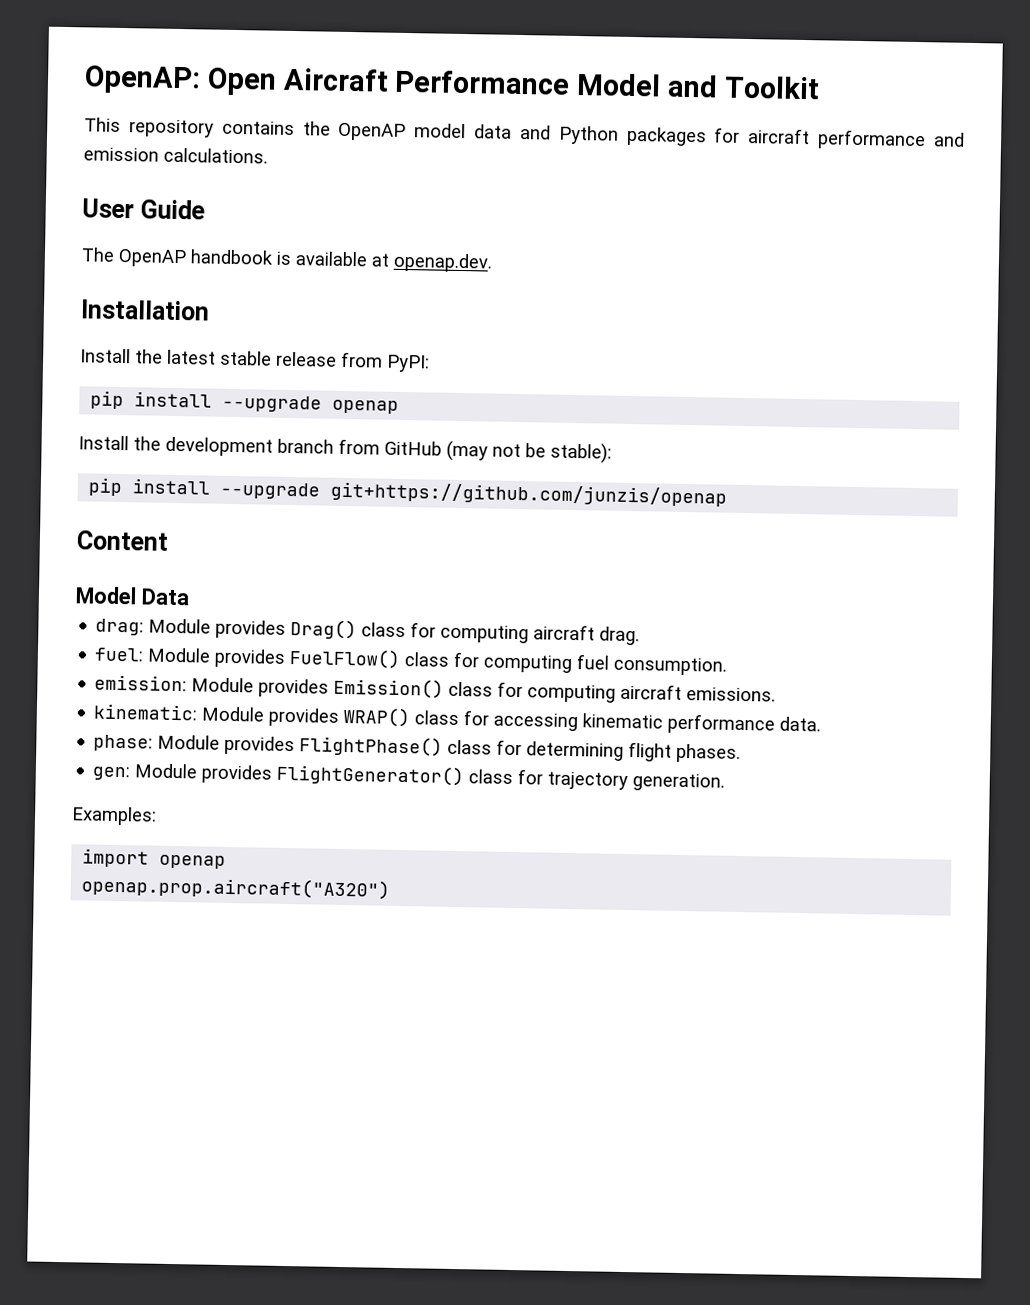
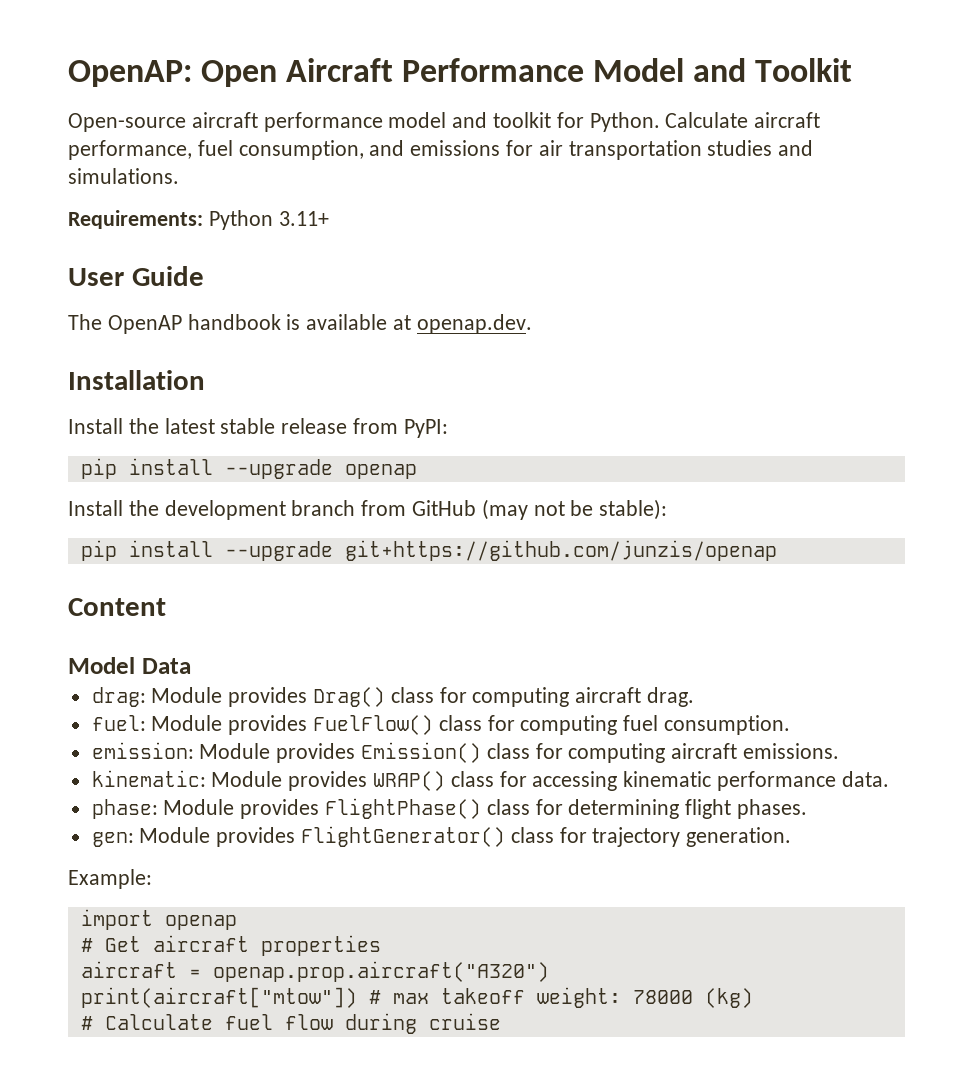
- This repository contains the OpenAP model data and Python packages for aircraft performance and emission calculations.
+ Open-source aircraft performance model and toolkit for Python. Calculate aircraft performance, fuel consumption, and emissions for air transportation studies and simulations.
+ Requirements: Python 3.11+
- Examples:
+ Example:
- openap.prop.aircraft("A320")
+ # Get aircraft properties
+ aircraft = openap.prop.aircraft("A320")
+ print(aircraft["mtow"]) # max takeoff weight: 78000 (kg)
+ # Calculate fuel flow during cruise

